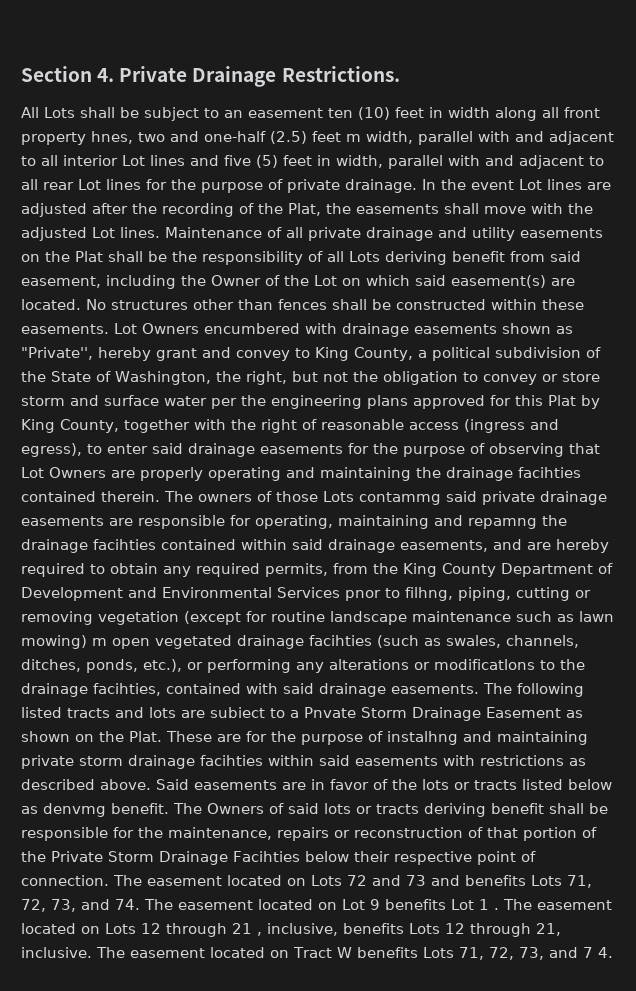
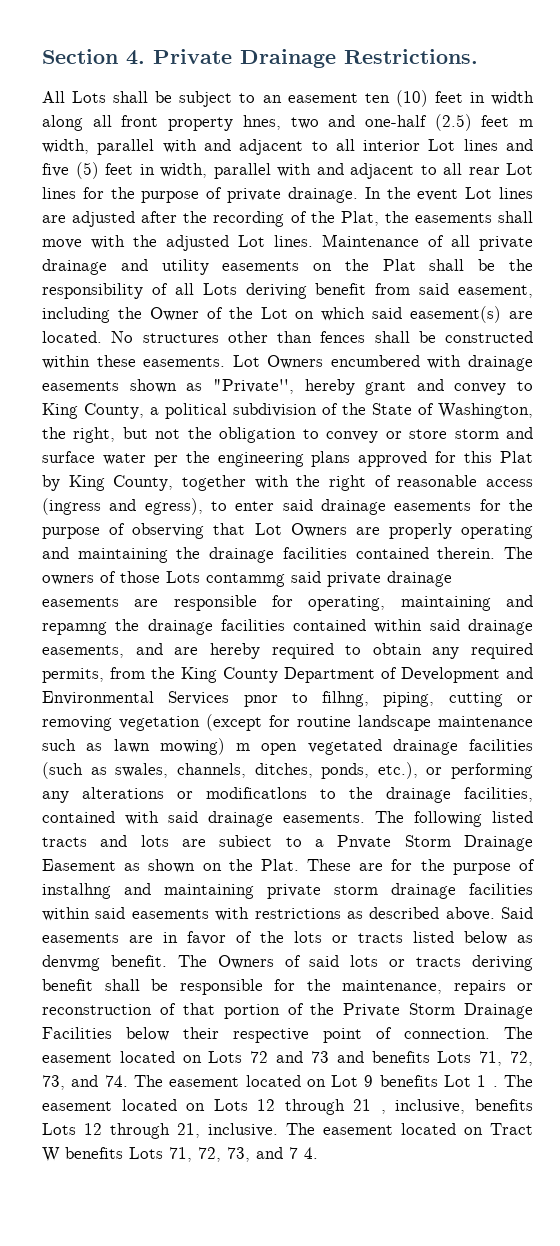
- Lot Owners encumbered with drainage easements shown as "Private'', hereby grant and convey to King County, a political subdivision of the State of Washington, the right, but not the obligation to convey or store storm and surface water per the engineering plans approved for this Plat by King County, together with the right of reasonable access (ingress and egress), to enter said drainage easements for the purpose of observing that Lot Owners are properly operating and maintaining the drainage facihties contained therein.
+ Lot Owners encumbered with drainage easements shown as "Private'', hereby grant and convey to King County, a political subdivision of the State of Washington, the right, but not the obligation to convey or store storm and surface water per the engineering plans approved for this Plat by King County, together with the right of reasonable access (ingress and egress), to enter said drainage easements for the purpose of observing that Lot Owners are properly operating and maintaining the drainage facilities contained therein.
- The owners of those Lots contammg said private drainage easements are responsible for operating, maintaining and repamng the drainage facihties contained within said drainage easements, and are hereby required to obtain any required permits, from the King County Department of Development and Environmental Services pnor to filhng, piping, cutting or removing vegetation (except for routine landscape maintenance such as lawn mowing) m open vegetated drainage facihties (such as swales, channels, ditches, ponds, etc.), or performing any alterations or modificatlons to the drainage facihties, contained with said drainage easements.
+ The owners of those Lots contammg said private drainage easements are responsible for operating, maintaining and repamng the drainage facilities contained within said drainage easements, and are hereby required to obtain any required permits, from the King County Department of Development and Environmental Services pnor to filhng, piping, cutting or removing vegetation (except for routine landscape maintenance such as lawn mowing) m open vegetated drainage facilities (such as swales, channels, ditches, ponds, etc.), or performing any alterations or modificatlons to the drainage facilities, contained with said drainage easements.
- These are for the purpose of instalhng and maintaining private storm drainage facihties within said easements with restrictions as described above.
+ These are for the purpose of instalhng and maintaining private storm drainage facilities within said easements with restrictions as described above.
- The Owners of said lots or tracts deriving benefit shall be responsible for the maintenance, repairs or reconstruction of that portion of the Private Storm Drainage Facihties below their respective point of connection.
+ The Owners of said lots or tracts deriving benefit shall be responsible for the maintenance, repairs or reconstruction of that portion of the Private Storm Drainage Facilities below their respective point of connection.

